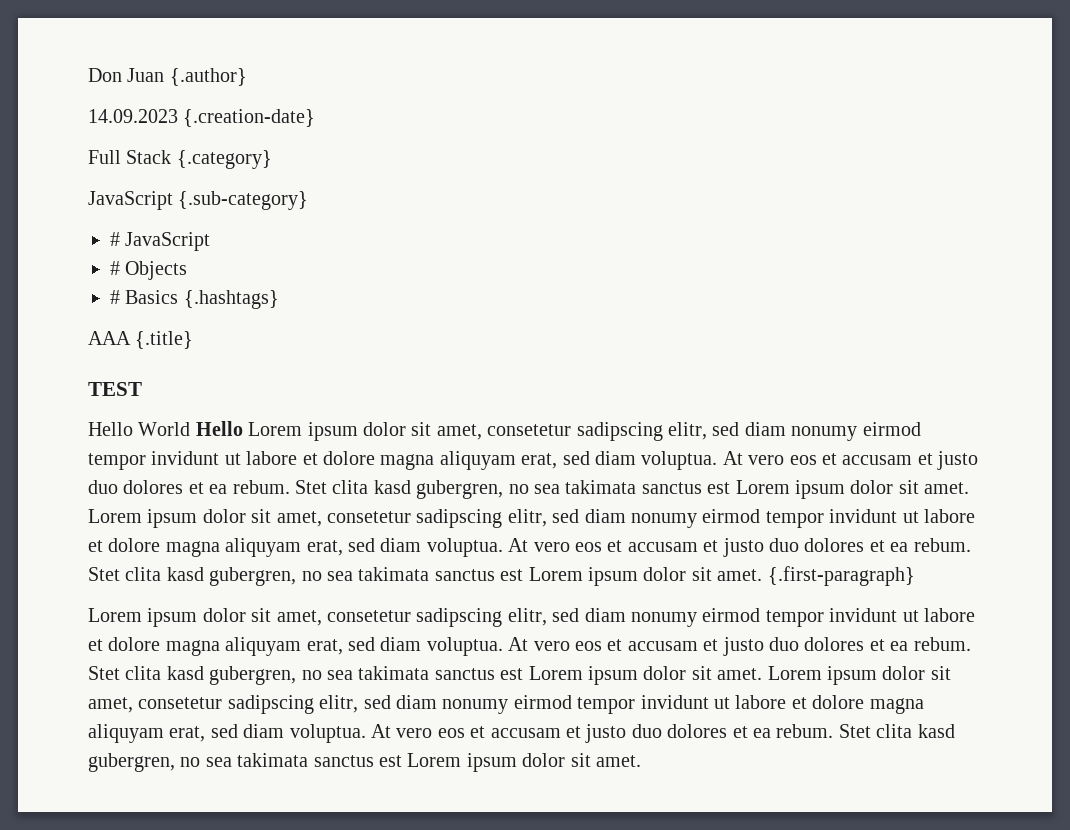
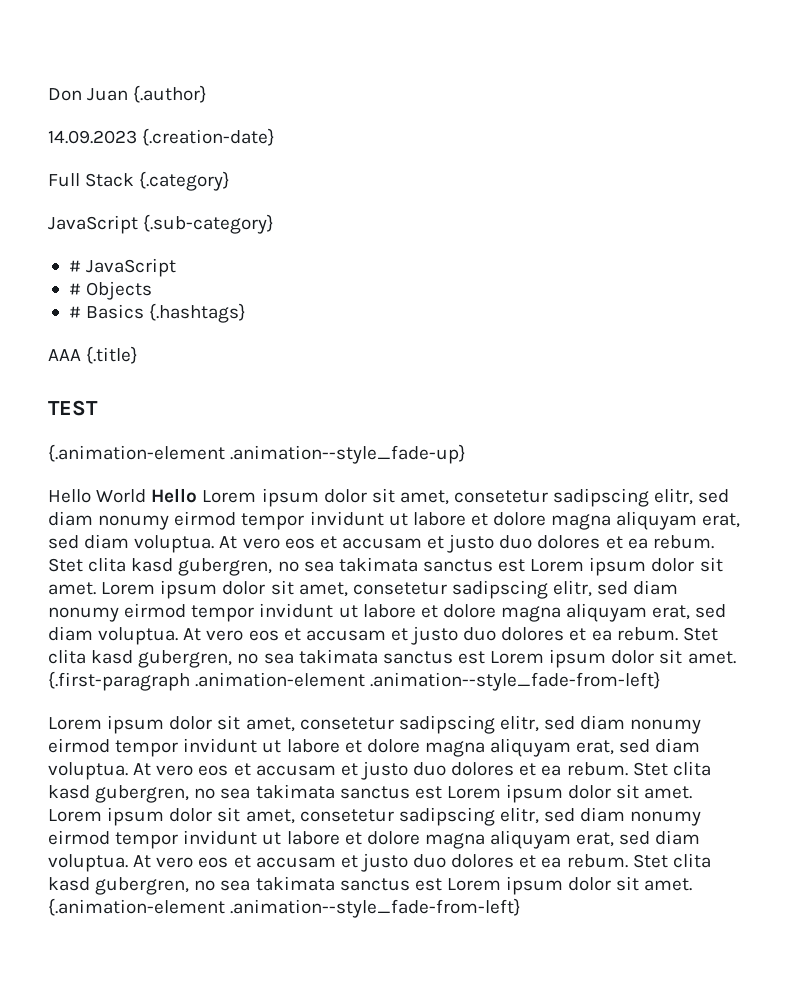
+ {.animation-element .animation--style_fade-up}
- {.first-paragraph}
+ {.first-paragraph .animation-element .animation--style_fade-from-left}
+ {.animation-element .animation--style_fade-from-left}

